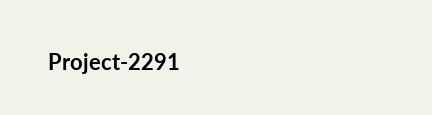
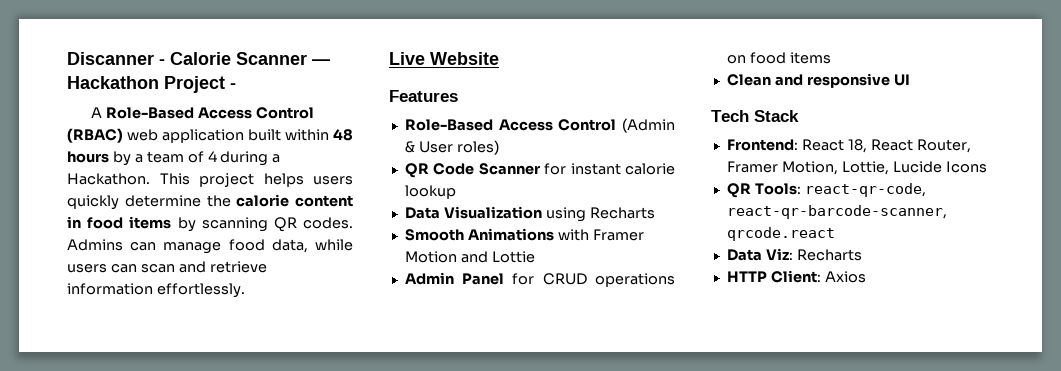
- Project-2291
+ Discanner - Calorie Scanner — Hackathon Project -
+ A Role-Based Access Control (RBAC) web application built within 48 hours by a team of 4 during a Hackathon. This project helps users quickly determine the calorie content in food items by scanning QR codes. Admins can manage food data, while users can scan and retrieve information effortlessly.
+ Live Website
+ Features
+ Role-Based Access Control (Admin & User roles)
+ QR Code Scanner for instant calorie lookup
+ Data Visualization using Recharts
+ Smooth Animations with Framer Motion and Lottie
+ Admin Panel for CRUD operations on food items
+ Clean and responsive UI
+ Tech Stack
+ Frontend: React 18, React Router, Framer Motion, Lottie, Lucide Icons
+ QR Tools: react-qr-code, react-qr-barcode-scanner, qrcode.react
+ Data Viz: Recharts
+ HTTP Client: Axios

